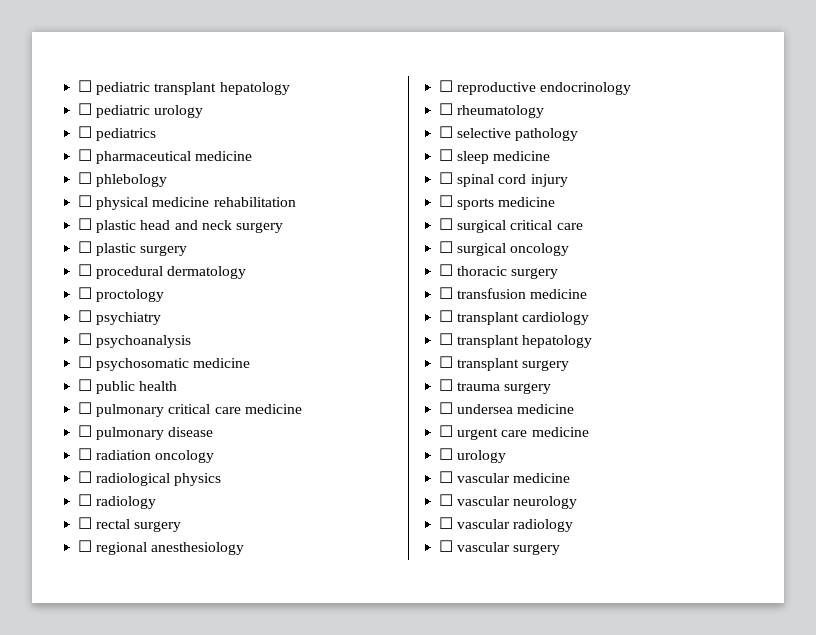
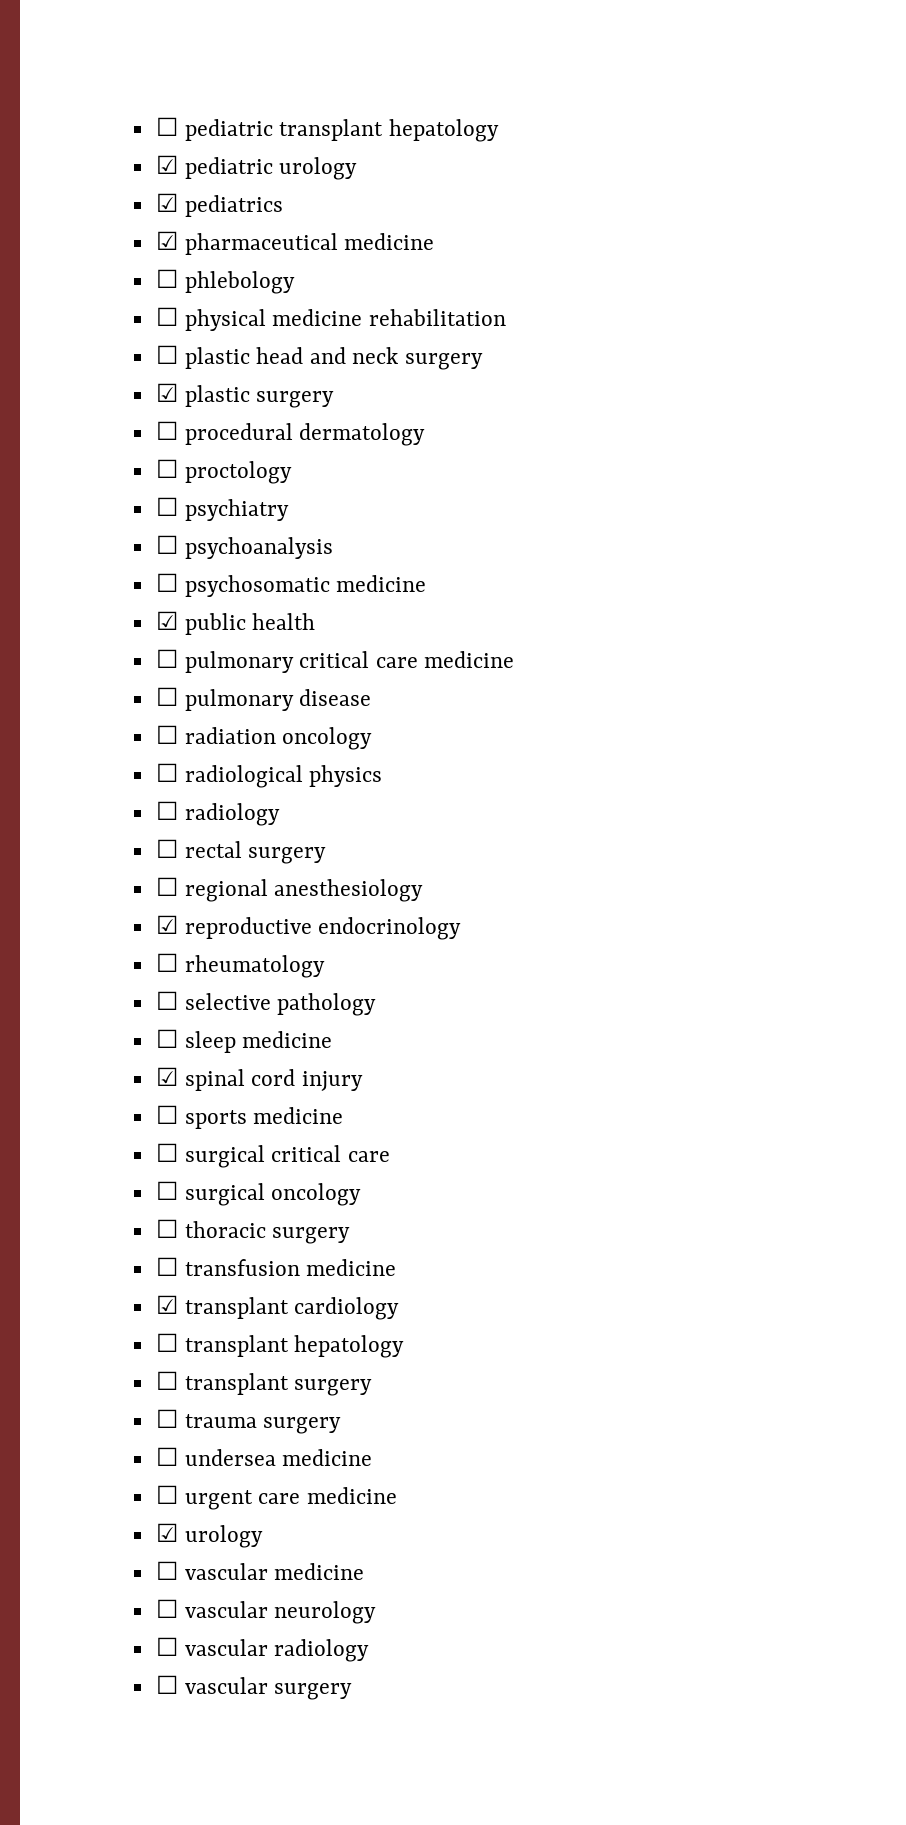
- ☐ pediatric urology
+ ☑ pediatric urology
- ☐ pediatrics
+ ☑ pediatrics
- ☐ pharmaceutical medicine
+ ☑ pharmaceutical medicine
- ☐ plastic surgery
+ ☑ plastic surgery
- ☐ public health
+ ☑ public health
- ☐ reproductive endocrinology
+ ☑ reproductive endocrinology
- ☐ spinal cord injury
+ ☑ spinal cord injury
- ☐ transplant cardiology
+ ☑ transplant cardiology
- ☐ urology
+ ☑ urology

